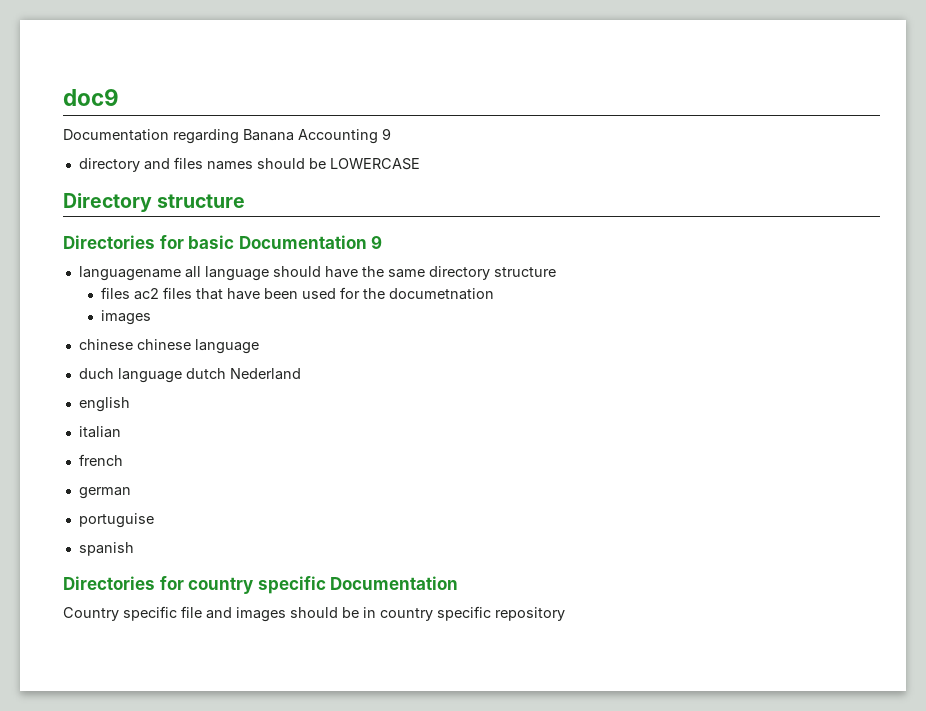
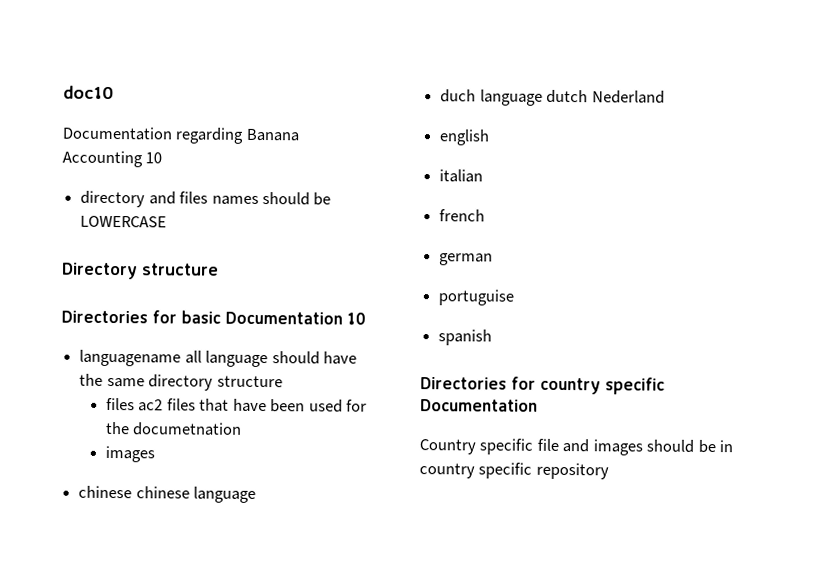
- doc9
+ doc10
- Documentation regarding Banana Accounting 9
+ Documentation regarding Banana Accounting 10
- Directories for basic Documentation 9
+ Directories for basic Documentation 10

